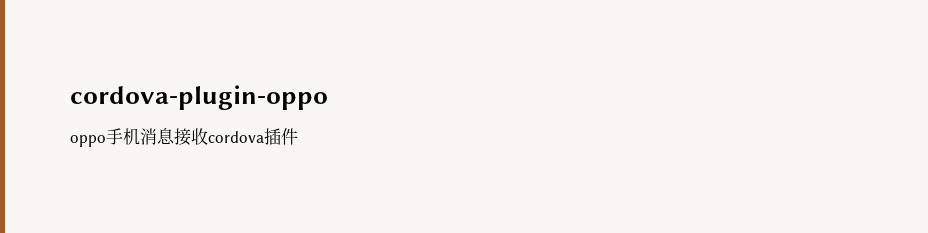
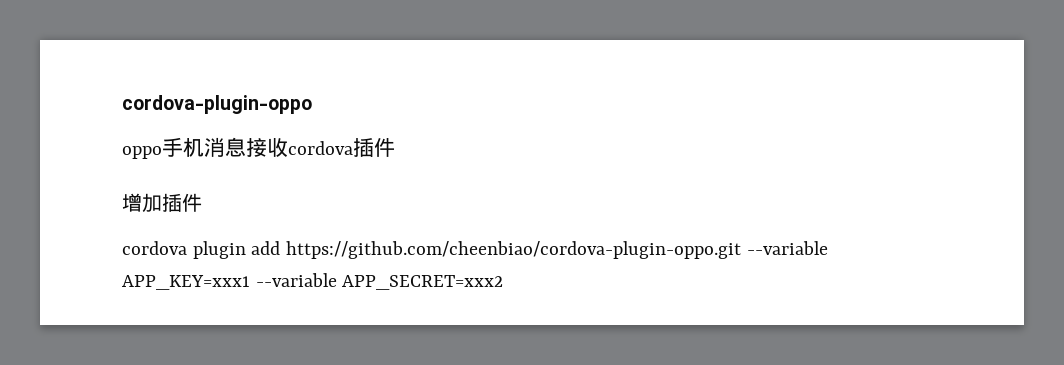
+ 增加插件
+ cordova plugin add https://github.com/cheenbiao/cordova-plugin-oppo.git --variable APP_KEY=xxx1 --variable APP_SECRET=xxx2

